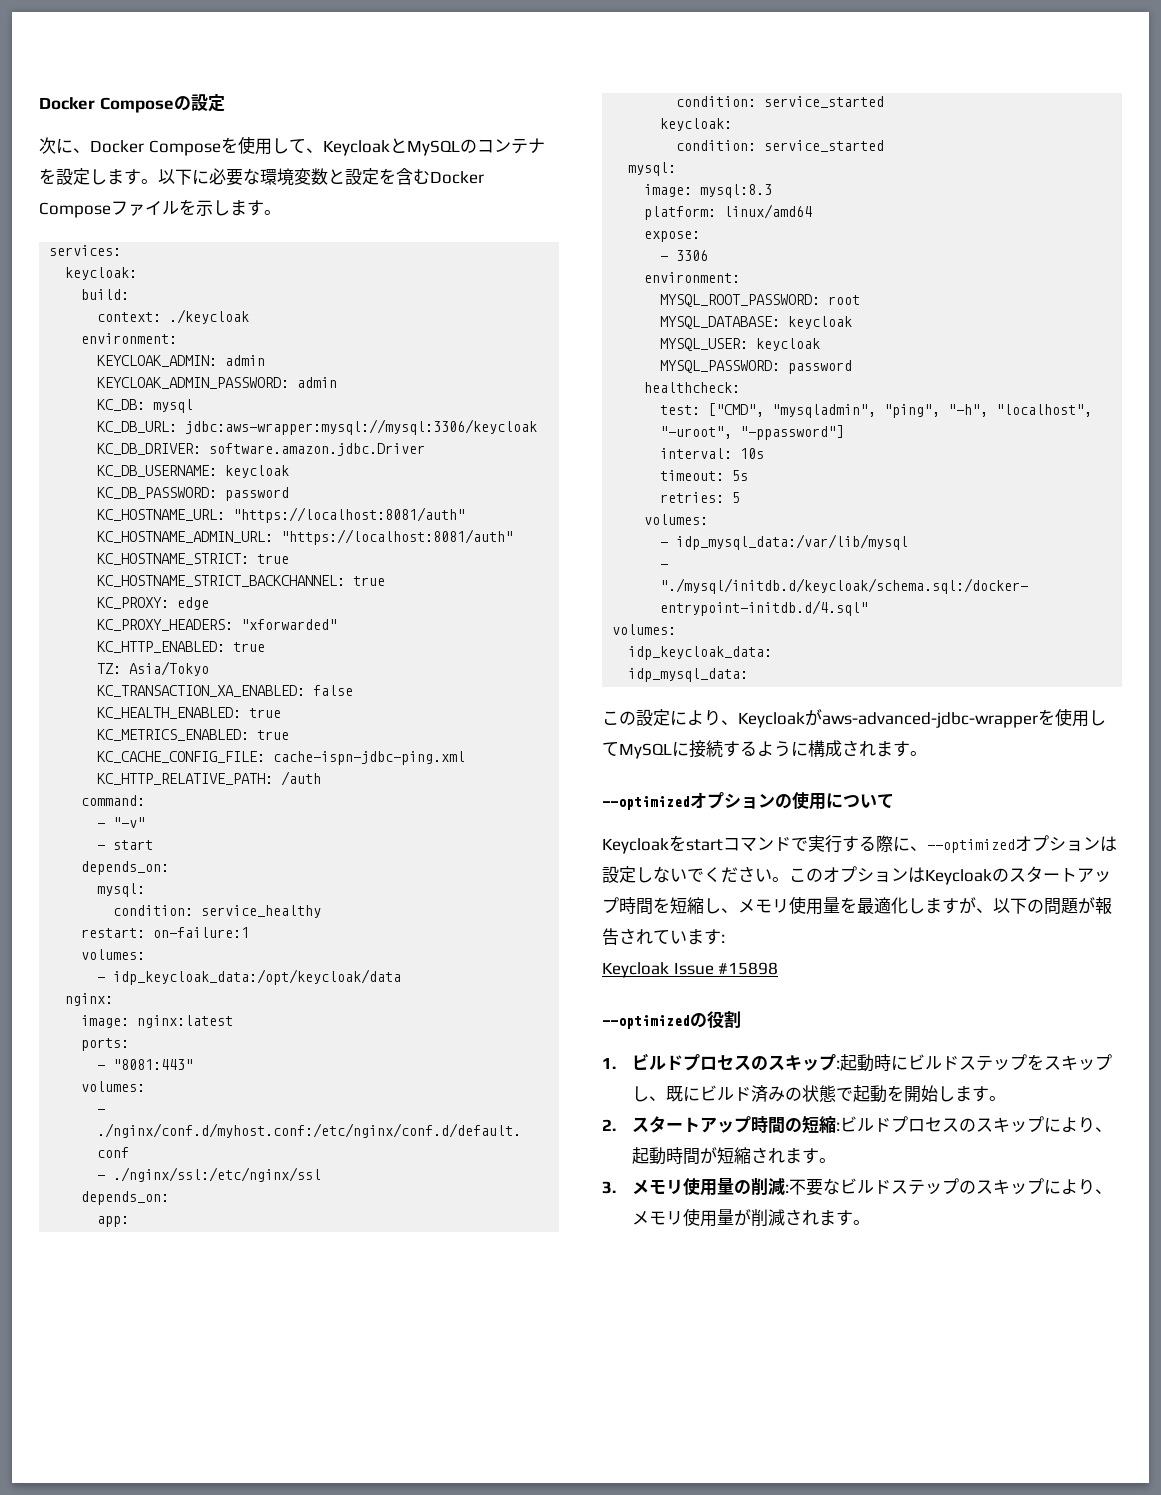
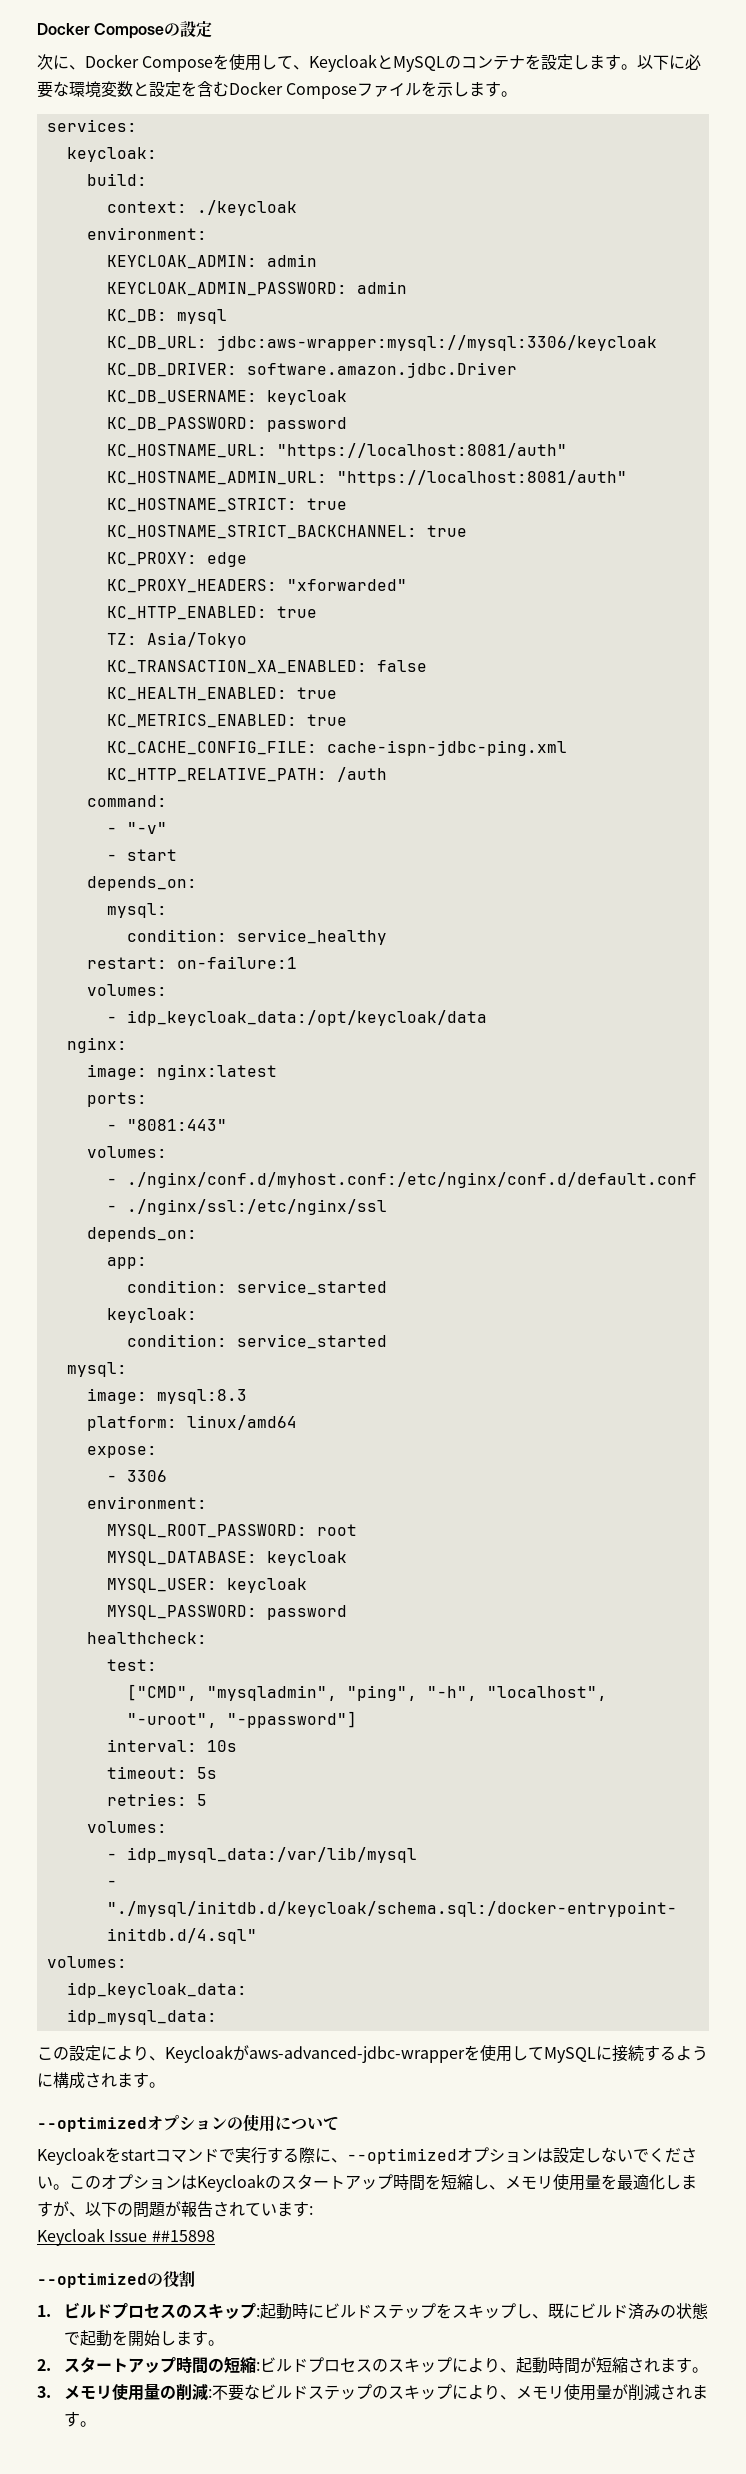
- test: ["CMD", "mysqladmin", "ping", "-h", "localhost", "-uroot", "-ppassword"]
+ test:
+ ["CMD", "mysqladmin", "ping", "-h", "localhost", "-uroot", "-ppassword"]
- Keycloak Issue #15898
+ Keycloak Issue ##15898

